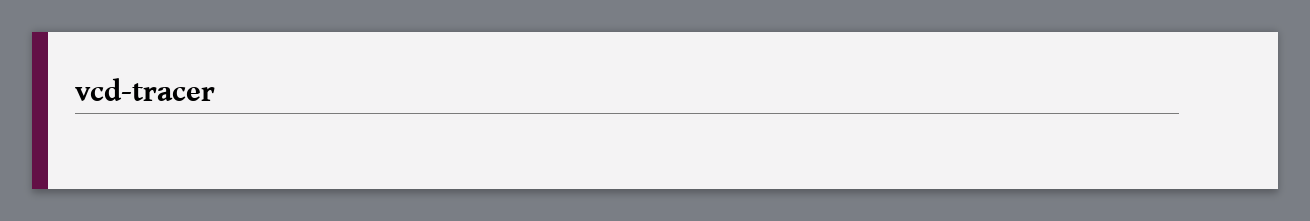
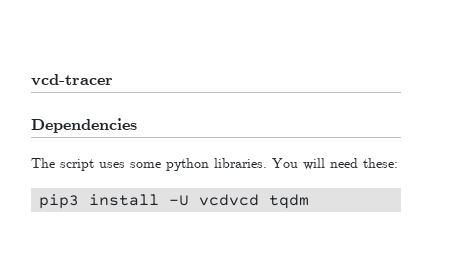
+ Dependencies
+ The script uses some python libraries. You will need these:
+ pip3 install -U vcdvcd tqdm

